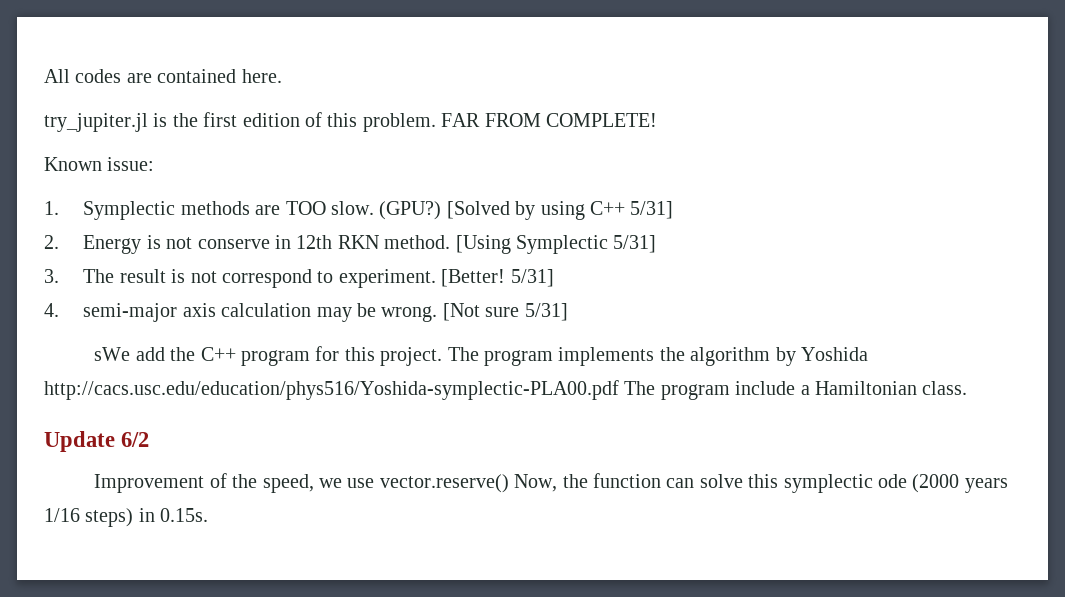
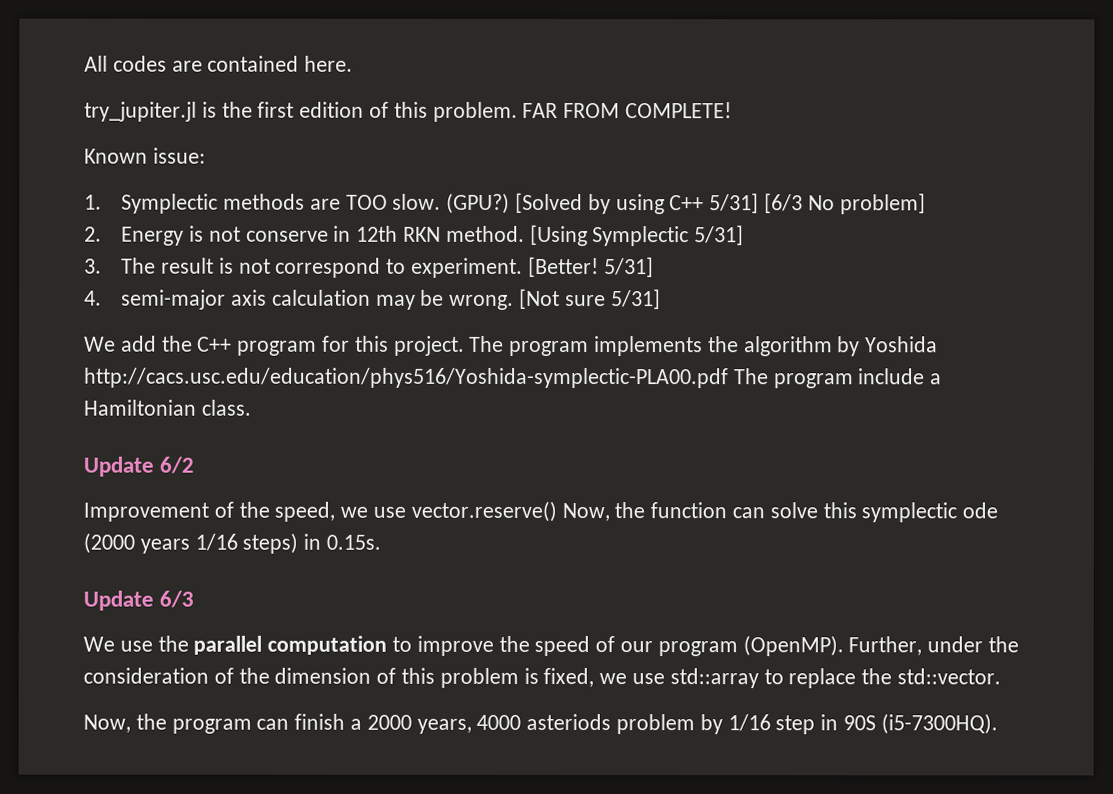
- [Solved by using C++ 5/31]
+ [Solved by using C++ 5/31] [6/3 No problem]
- sWe add the C++ program for this project.
+ We add the C++ program for this project.
+ Update 6/3
+ We use the parallel computation to improve the speed of our program (OpenMP). Further, under the consideration of the dimension of this problem is fixed, we use std::array to replace the std::vector.
+ Now, the program can finish a 2000 years, 4000 asteriods problem by 1/16 step in 90S (i5-7300HQ).

